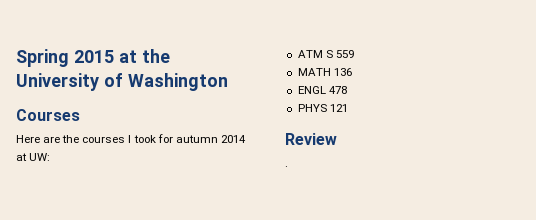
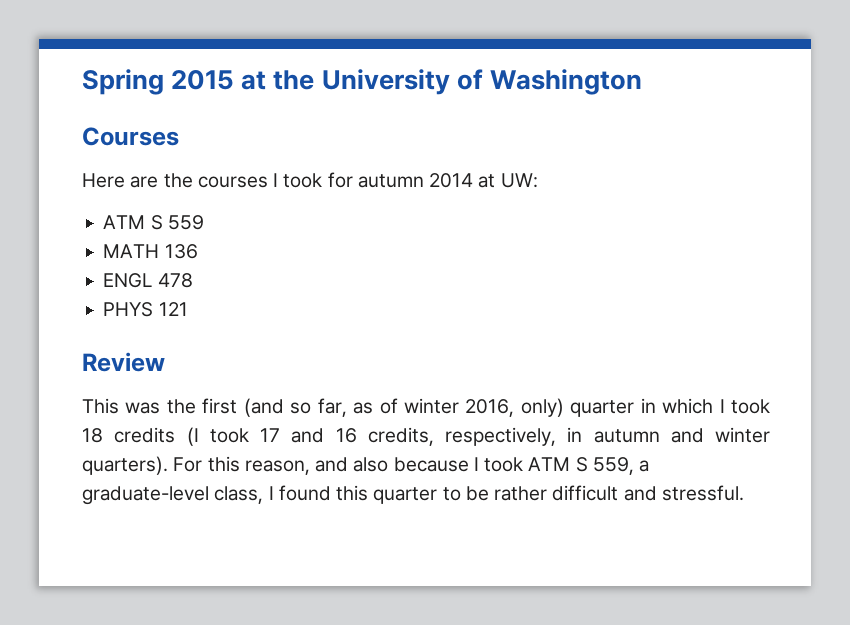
- .
+ This was the first (and so far, as of winter 2016, only) quarter in which I took 18 credits (I took 17 and 16 credits, respectively, in autumn and winter quarters). For this reason, and also because I took ATM S 559, a graduate-level class, I found this quarter to be rather difficult and stressful.

